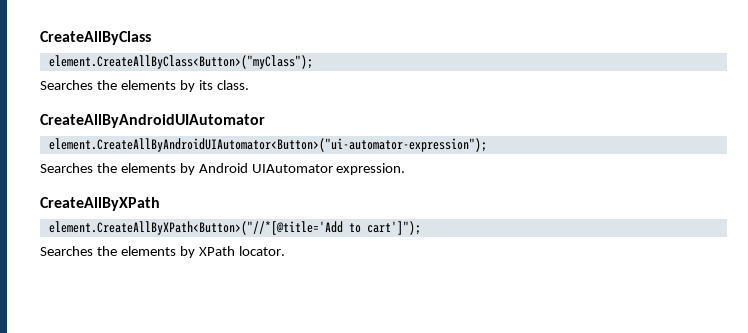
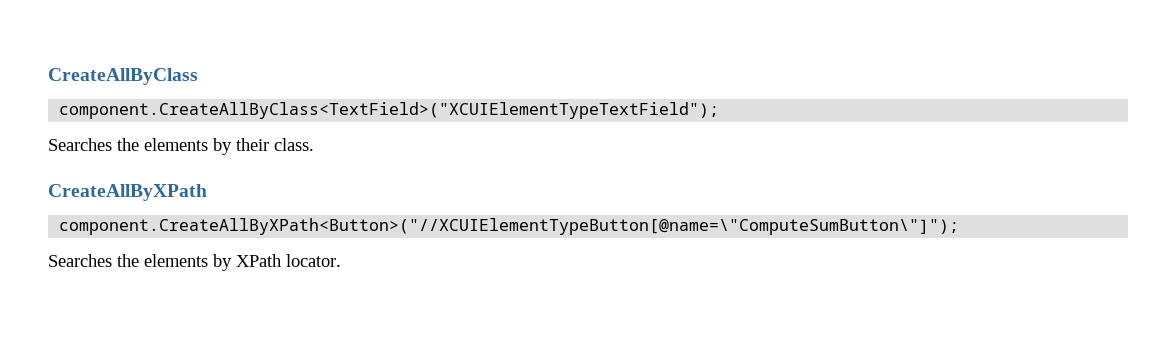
- element.CreateAllByClass<Button>("myClass");
- Searches the elements by its class.
+ component.CreateAllByClass<TextField>("XCUIElementTypeTextField");
+ Searches the elements by their class.
- CreateAllByAndroidUIAutomator
- element.CreateAllByAndroidUIAutomator<Button>("ui-automator-expression");
- Searches the elements by Android UIAutomator expression.
  CreateAllByXPath
- element.CreateAllByXPath<Button>("//*[@title='Add to cart']");
+ component.CreateAllByXPath<Button>("//XCUIElementTypeButton[@name=\"ComputeSumButton\"]");

